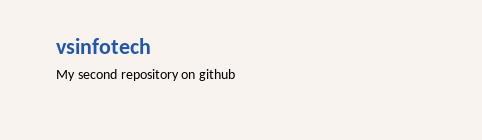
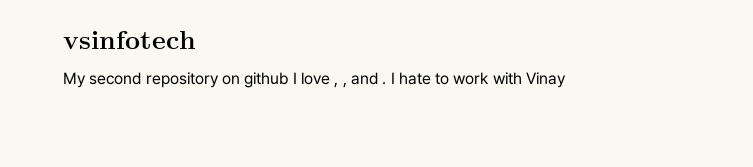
- My second repository on github
+ My second repository on github I love , , and . I hate to work with Vinay

